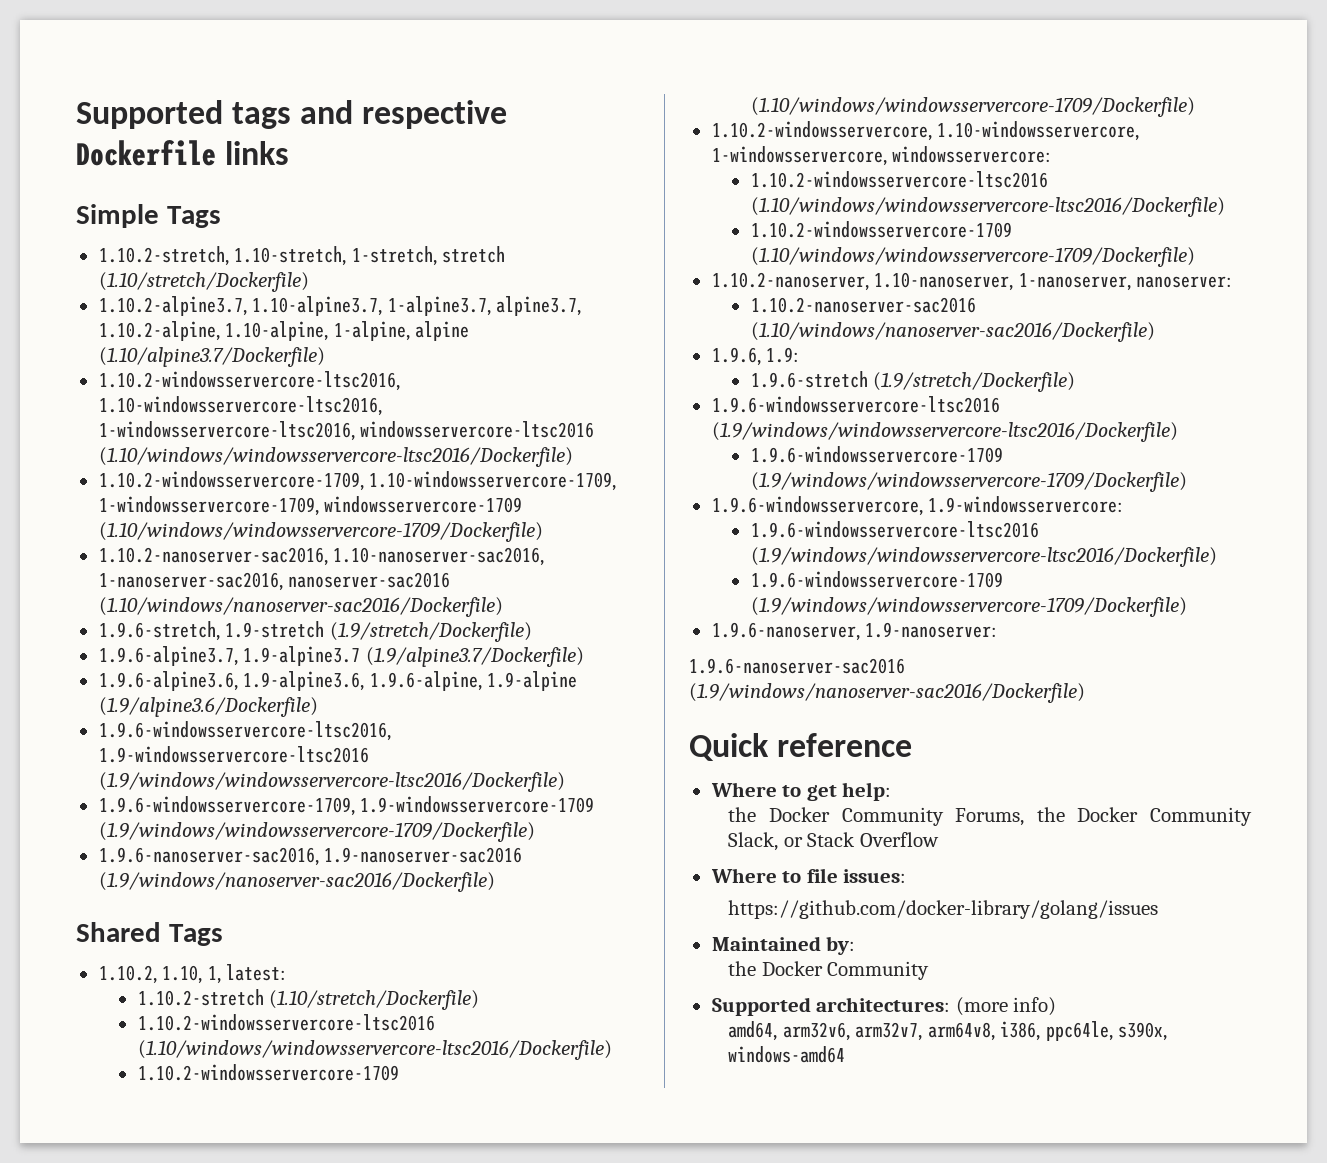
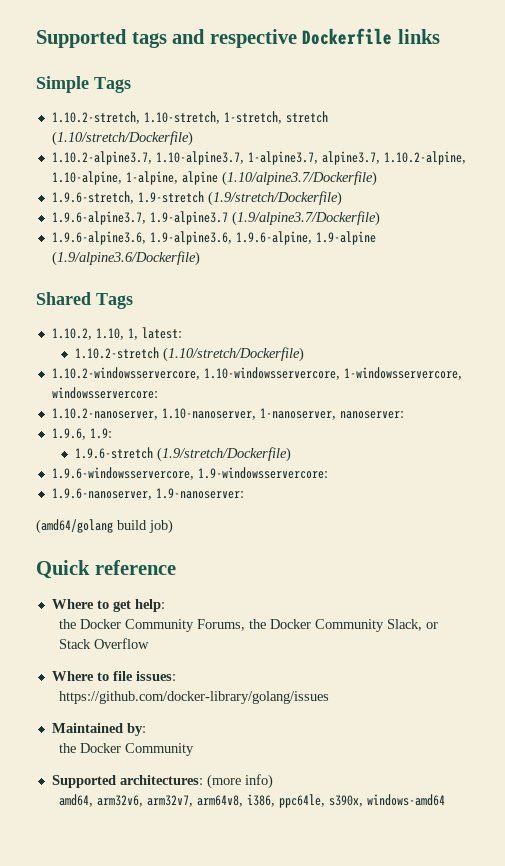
- 1.10.2-windowsservercore-ltsc2016, 1.10-windowsservercore-ltsc2016, 1-windowsservercore-ltsc2016, windowsservercore-ltsc2016 (1.10/windows/windowsservercore-ltsc2016/Dockerfile)
- 1.10.2-windowsservercore-1709, 1.10-windowsservercore-1709, 1-windowsservercore-1709, windowsservercore-1709 (1.10/windows/windowsservercore-1709/Dockerfile)
- 1.10.2-nanoserver-sac2016, 1.10-nanoserver-sac2016, 1-nanoserver-sac2016, nanoserver-sac2016 (1.10/windows/nanoserver-sac2016/Dockerfile)
- 1.9.6-windowsservercore-ltsc2016, 1.9-windowsservercore-ltsc2016 (1.9/windows/windowsservercore-ltsc2016/Dockerfile)
- 1.9.6-windowsservercore-1709, 1.9-windowsservercore-1709 (1.9/windows/windowsservercore-1709/Dockerfile)
- 1.9.6-nanoserver-sac2016, 1.9-nanoserver-sac2016 (1.9/windows/nanoserver-sac2016/Dockerfile)
  1.10.2-stretch (1.10/stretch/Dockerfile)
- 1.10.2-windowsservercore-ltsc2016 (1.10/windows/windowsservercore-ltsc2016/Dockerfile)
- 1.10.2-windowsservercore-1709 (1.10/windows/windowsservercore-1709/Dockerfile)
  1.10.2-windowsservercore, 1.10-windowsservercore, 1-windowsservercore, windowsservercore:
- 1.10.2-windowsservercore-ltsc2016 (1.10/windows/windowsservercore-ltsc2016/Dockerfile)
- 1.10.2-windowsservercore-1709 (1.10/windows/windowsservercore-1709/Dockerfile)
- 1.10.2-nanoserver-sac2016 (1.10/windows/nanoserver-sac2016/Dockerfile)
  1.9.6-stretch (1.9/stretch/Dockerfile)
- 1.9.6-windowsservercore-ltsc2016 (1.9/windows/windowsservercore-ltsc2016/Dockerfile)
- 1.9.6-windowsservercore-1709 (1.9/windows/windowsservercore-1709/Dockerfile)
  1.9.6-windowsservercore, 1.9-windowsservercore:
- 1.9.6-windowsservercore-ltsc2016 (1.9/windows/windowsservercore-ltsc2016/Dockerfile)
- 1.9.6-windowsservercore-1709 (1.9/windows/windowsservercore-1709/Dockerfile)
- 1.9.6-nanoserver-sac2016 (1.9/windows/nanoserver-sac2016/Dockerfile)
+ (amd64/golang build job)

